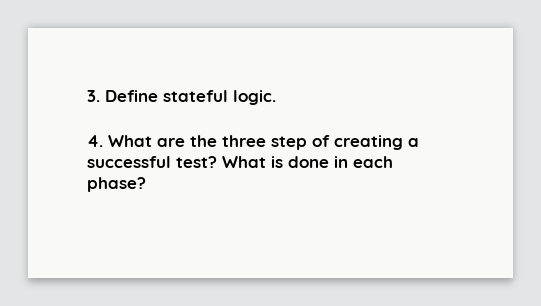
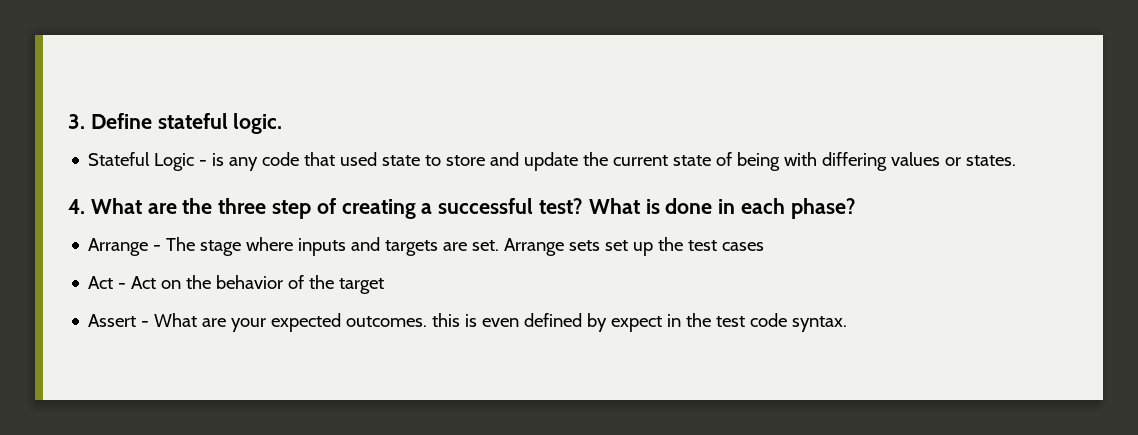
+ Stateful Logic - is any code that used state to store and update the current state of being with differing values or states.
+ Arrange - The stage where inputs and targets are set. Arrange sets set up the test cases
+ Act - Act on the behavior of the target
+ Assert - What are your expected outcomes. this is even defined by expect in the test code syntax.

